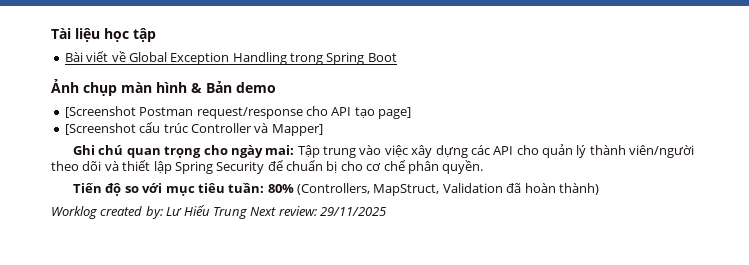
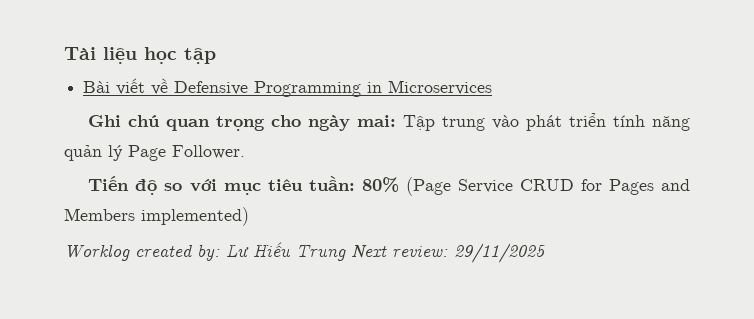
- Bài viết về Global Exception Handling trong Spring Boot
- Ảnh chụp màn hình & Bản demo
- [Screenshot Postman request/response cho API tạo page]
- [Screenshot cấu trúc Controller và Mapper]
+ Bài viết về Defensive Programming in Microservices
- Ghi chú quan trọng cho ngày mai: Tập trung vào việc xây dựng các API cho quản lý thành viên/người theo dõi và thiết lập Spring Security để chuẩn bị cho cơ chế phân quyền.
+ Ghi chú quan trọng cho ngày mai: Tập trung vào phát triển tính năng quản lý Page Follower.
- Tiến độ so với mục tiêu tuần: 80% (Controllers, MapStruct, Validation đã hoàn thành)
+ Tiến độ so với mục tiêu tuần: 80% (Page Service CRUD for Pages and Members implemented)

